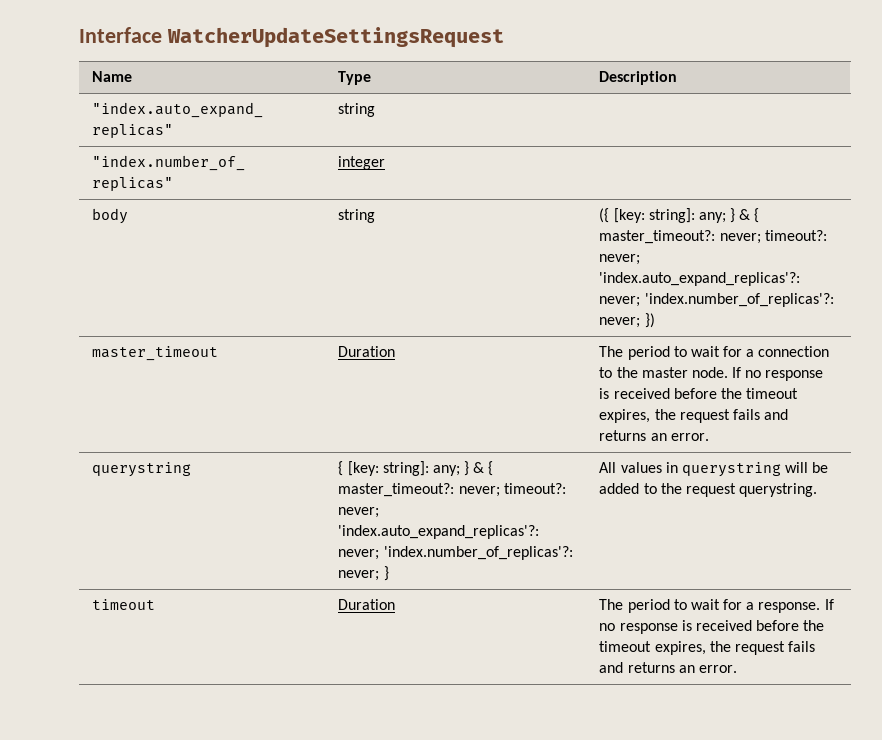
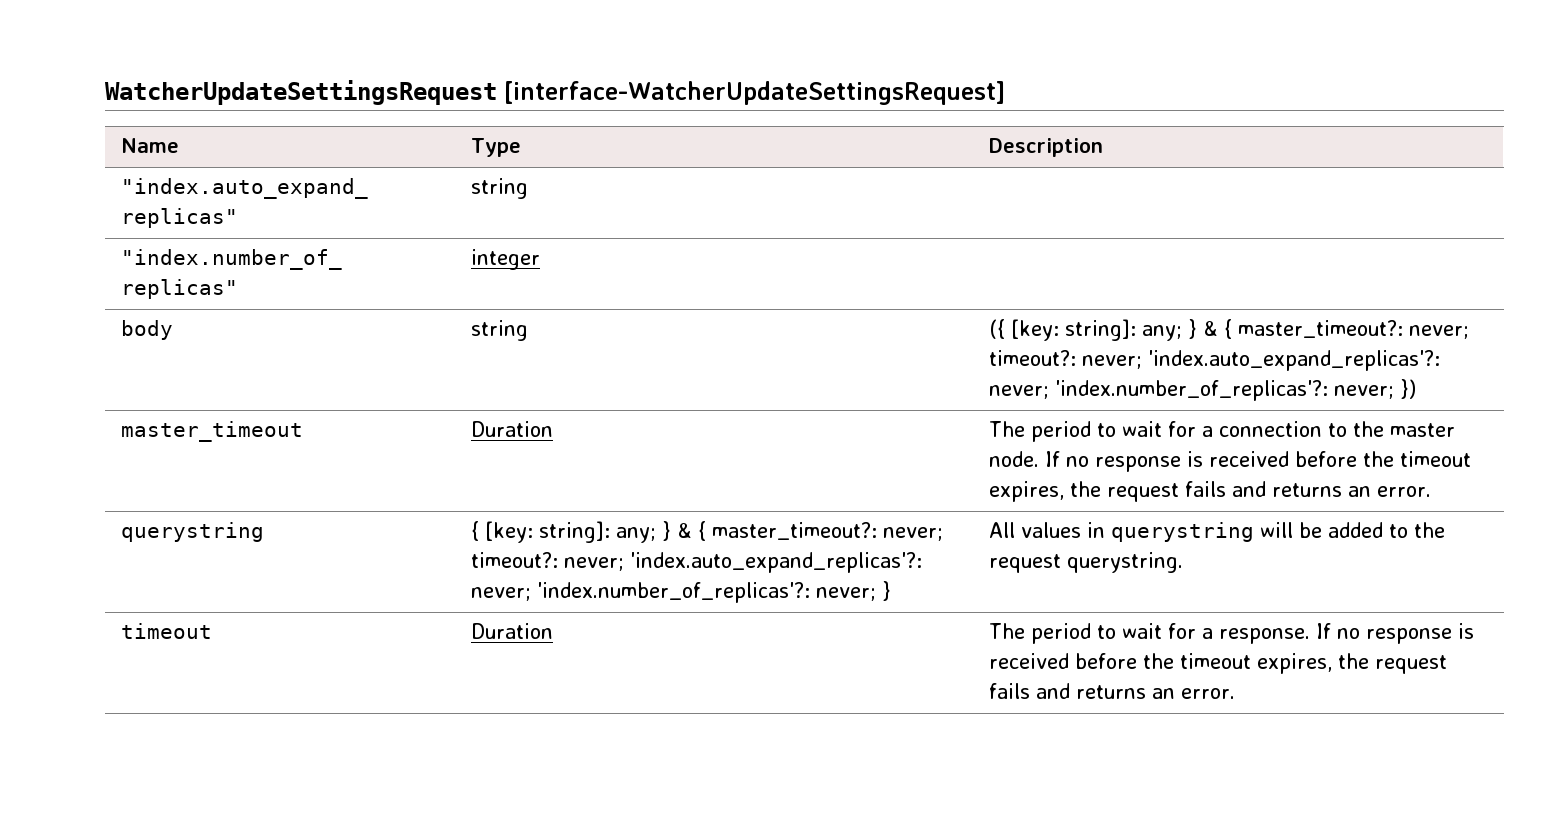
- Interface WatcherUpdateSettingsRequest
+ WatcherUpdateSettingsRequest [interface-WatcherUpdateSettingsRequest]

